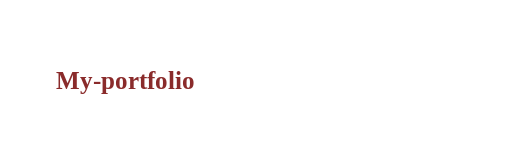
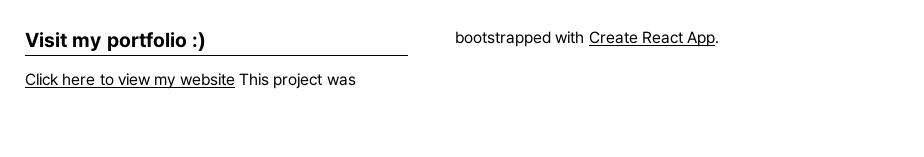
- My-portfolio
+ Visit my portfolio :)
+ Click here to view my website This project was bootstrapped with Create React App.

